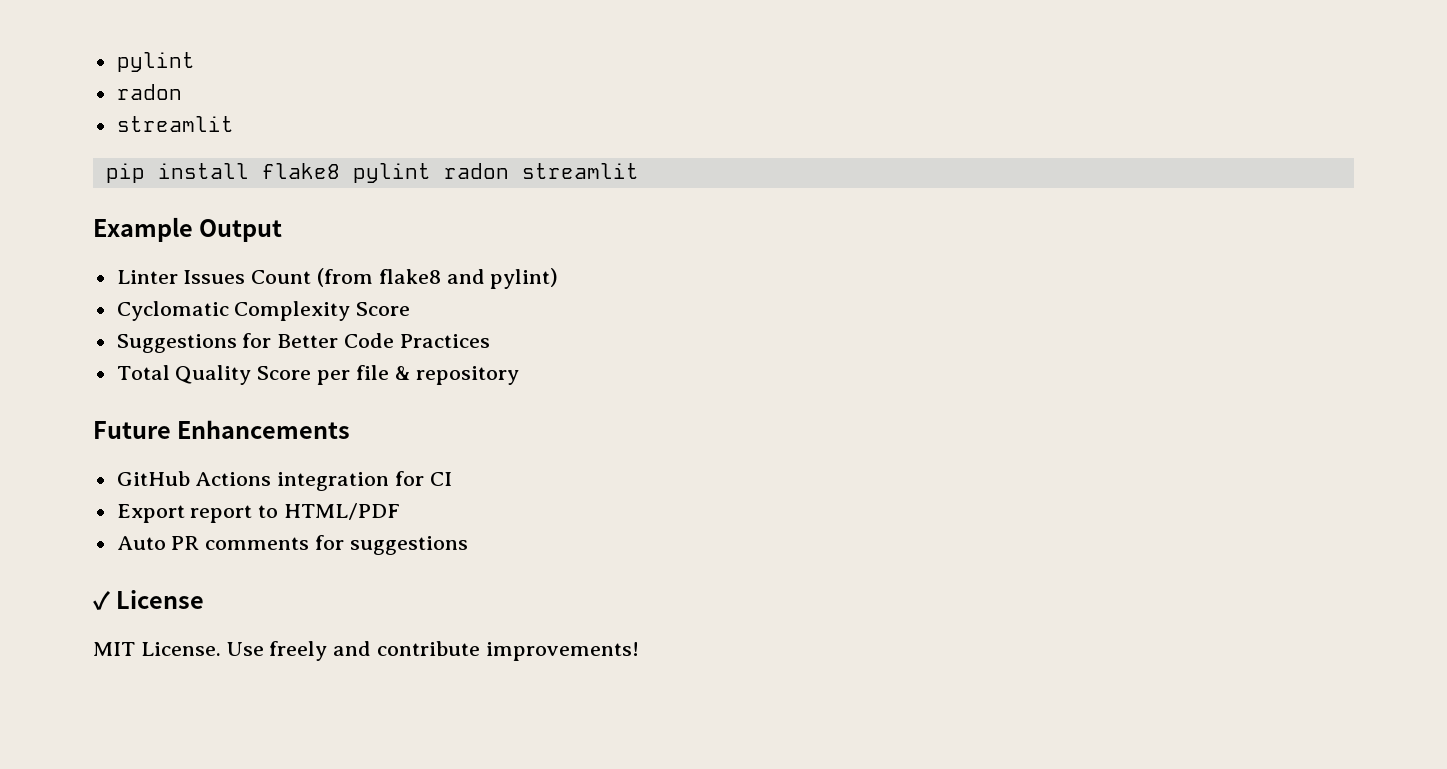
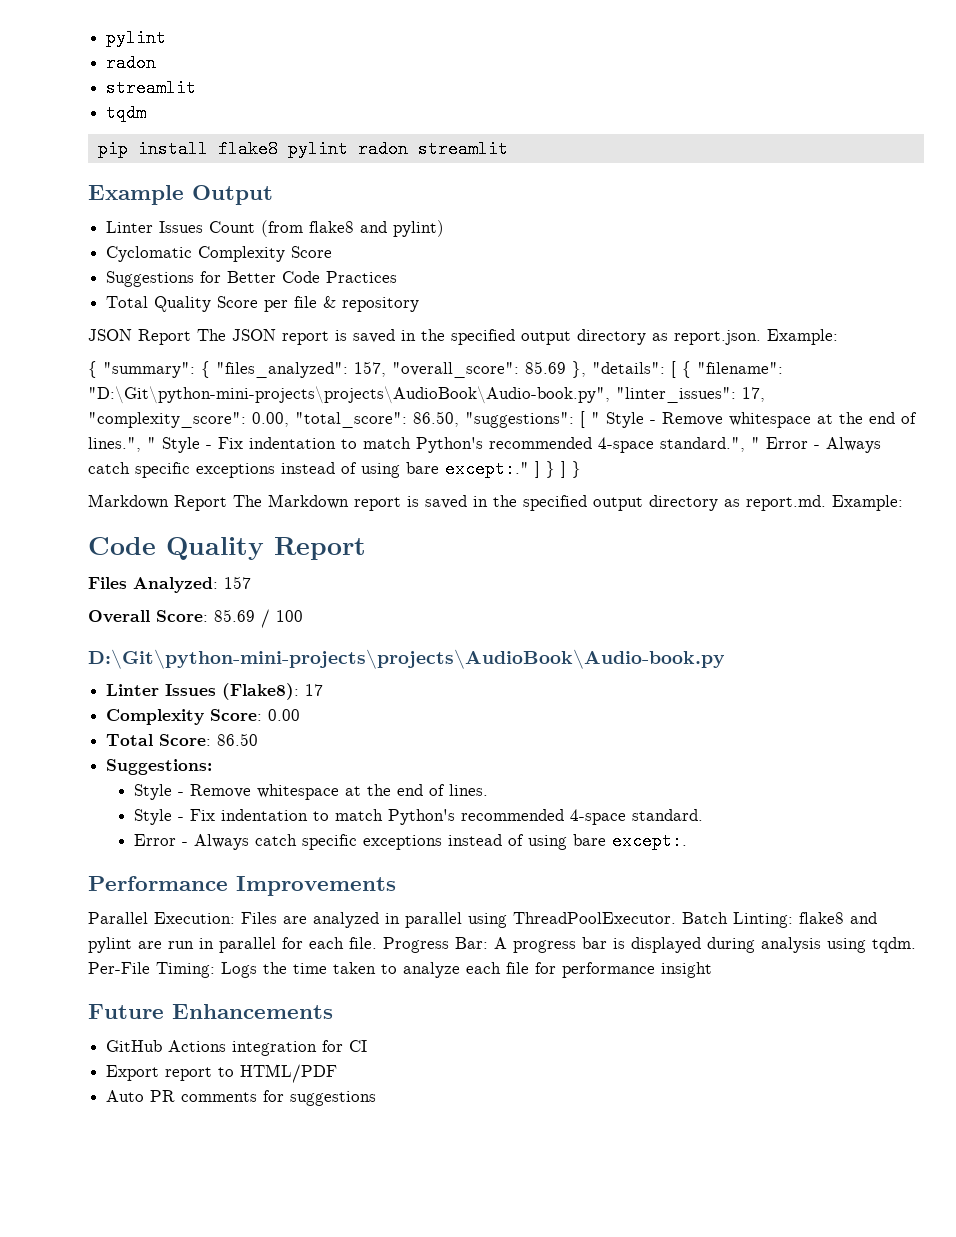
+ tqdm
+ JSON Report The JSON report is saved in the specified output directory as report.json. Example:
+ { "summary": { "files_analyzed": 157, "overall_score": 85.69 }, "details": [ { "filename": "D:\Git\python-mini-projects\projects\AudioBook\Audio-book.py", "linter_issues": 17, "complexity_score": 0.00, "total_score": 86.50, "suggestions": [ " Style - Remove whitespace at the end of lines.", " Style - Fix indentation to match Python's recommended 4-space standard.", " Error - Always catch specific exceptions instead of using bare except:." ] } ] }
+ Markdown Report The Markdown report is saved in the specified output directory as report.md. Example:
+ Code Quality Report
+ Files Analyzed: 157
+ Overall Score: 85.69 / 100
+ D:\Git\python-mini-projects\projects\AudioBook\Audio-book.py
+ Linter Issues (Flake8): 17
+ Complexity Score: 0.00
+ Total Score: 86.50
+ Suggestions:
+ Style - Remove whitespace at the end of lines.
+ Style - Fix indentation to match Python's recommended 4-space standard.
+ Error - Always catch specific exceptions instead of using bare except:.
+ Performance Improvements
+ Parallel Execution: Files are analyzed in parallel using ThreadPoolExecutor. Batch Linting: flake8 and pylint are run in parallel for each file. Progress Bar: A progress bar is displayed during analysis using tqdm. Per-File Timing: Logs the time taken to analyze each file for performance insight
- ✓ License
- MIT License. Use freely and contribute improvements!

